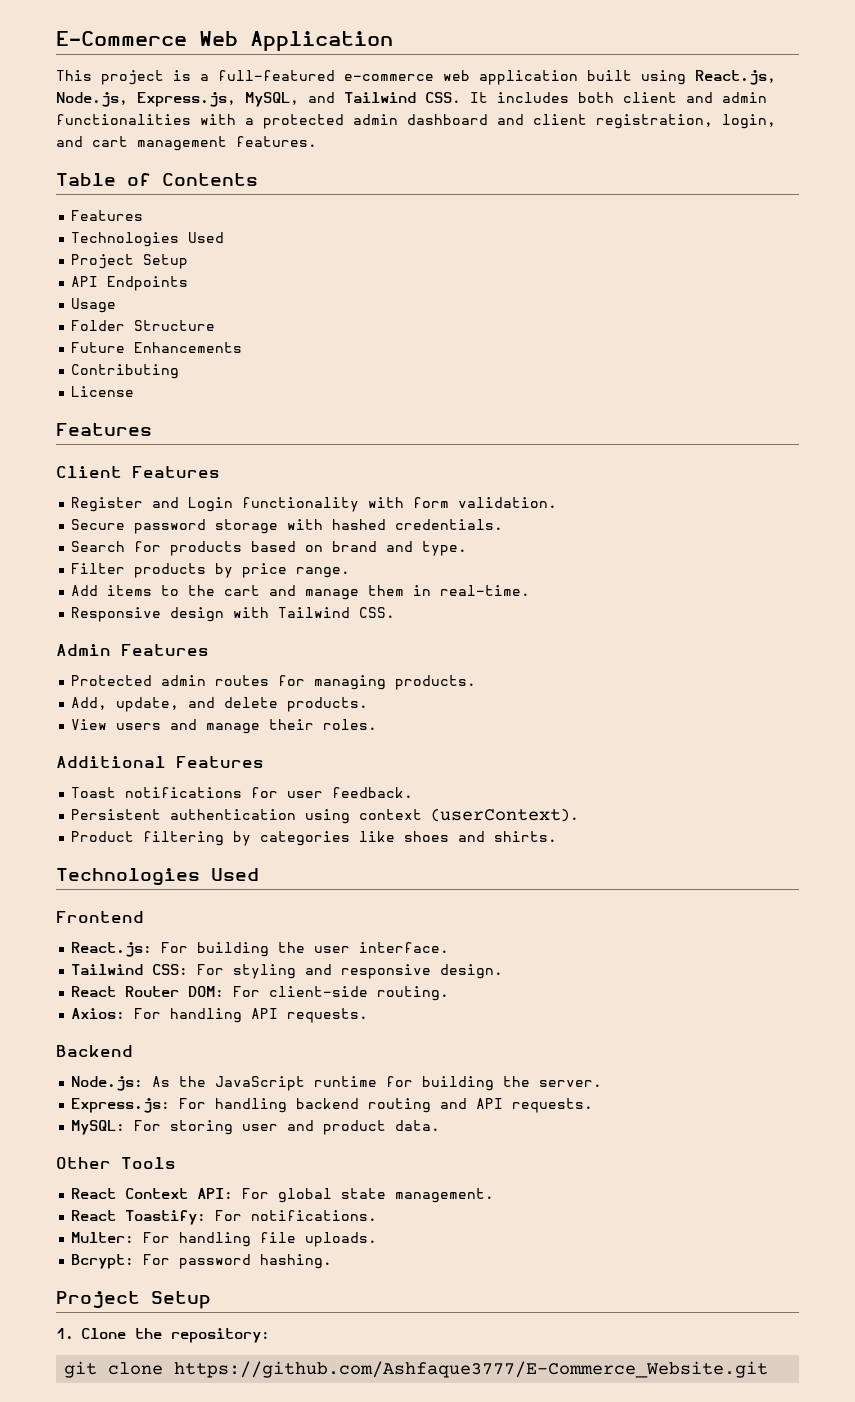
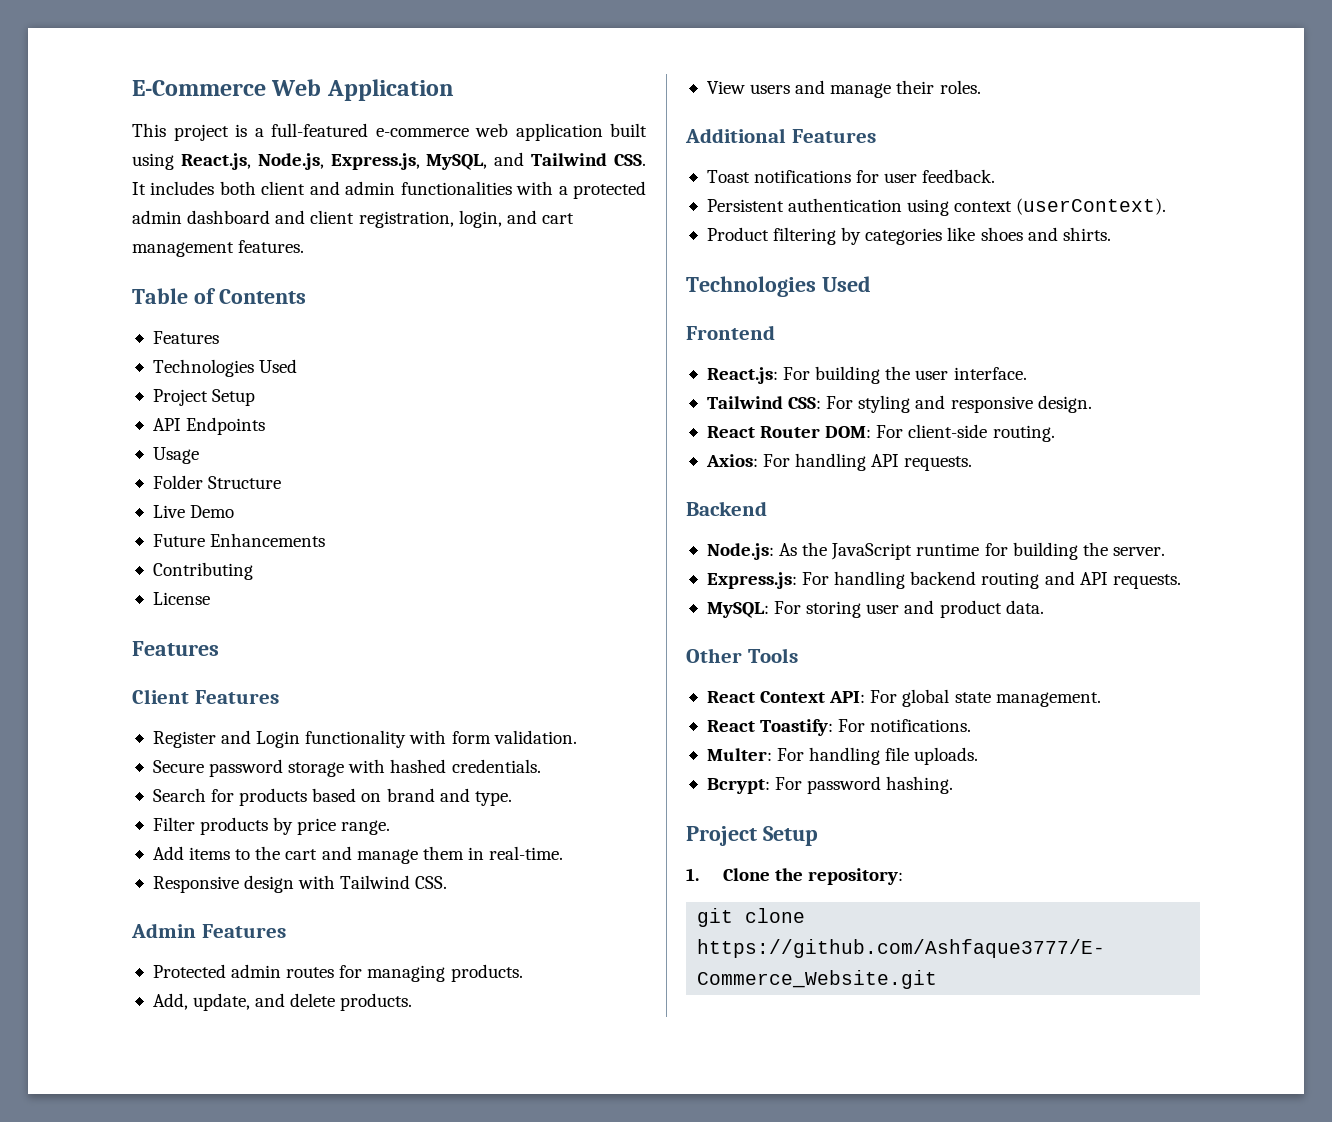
+ Live Demo

